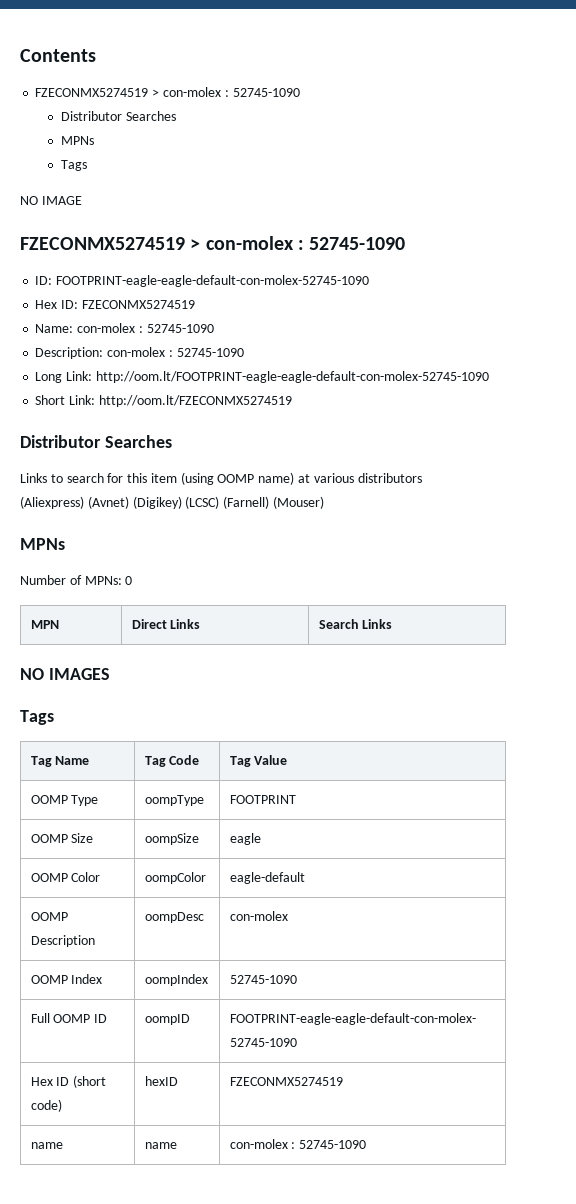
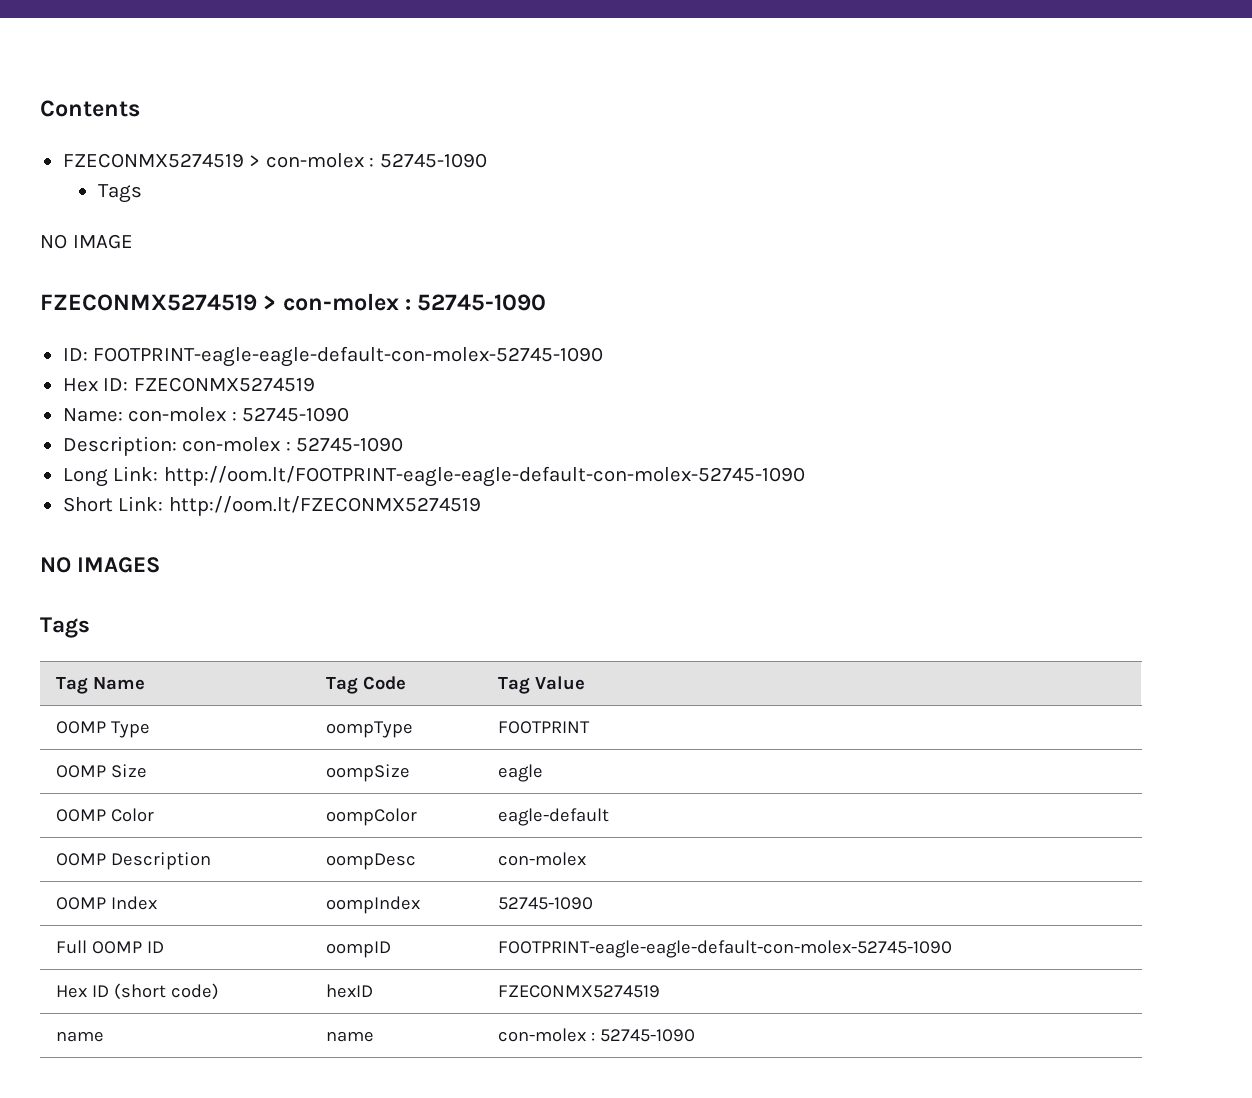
  Contents
  FZECONMX5274519 > con-molex : 52745-1090
- Distributor Searches
- MPNs
  Short Link: http://oom.lt/FZECONMX5274519
- Distributor Searches
- Links to search for this item (using OOMP name) at various distributors
- (Aliexpress) (Avnet) (Digikey) (LCSC) (Farnell) (Mouser)
- MPNs
- Number of MPNs: 0
- MPN | Direct Links | Search Links

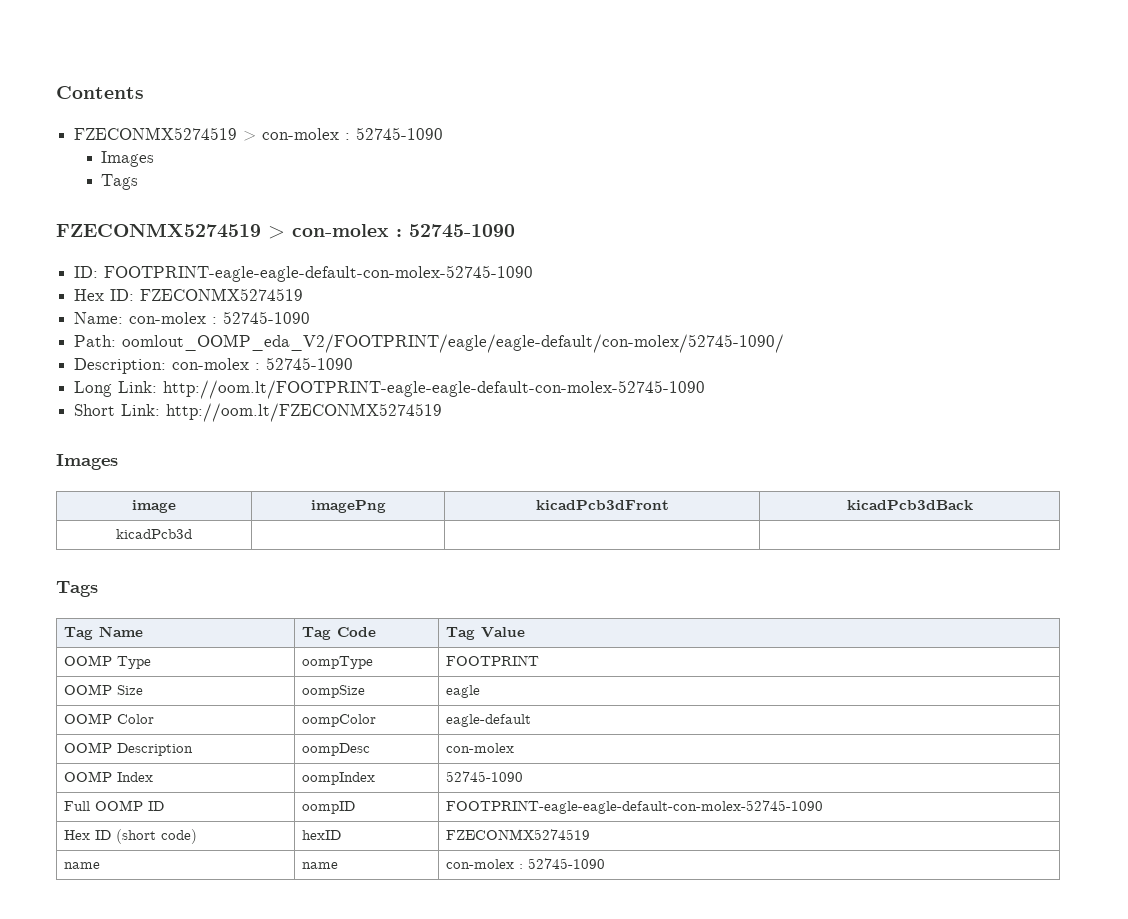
  Contents
  FZECONMX5274519 > con-molex : 52745-1090
+ Images
  Tags
- NO IMAGE
+ Path: oomlout_OOMP_eda_V2/FOOTPRINT/eagle/eagle-default/con-molex/52745-1090/
  Short Link: http://oom.lt/FZECONMX5274519
- NO IMAGES
+ Images
+ image | imagePng | kicadPcb3dFront | kicadPcb3dBack
+ kicadPcb3d | | |

